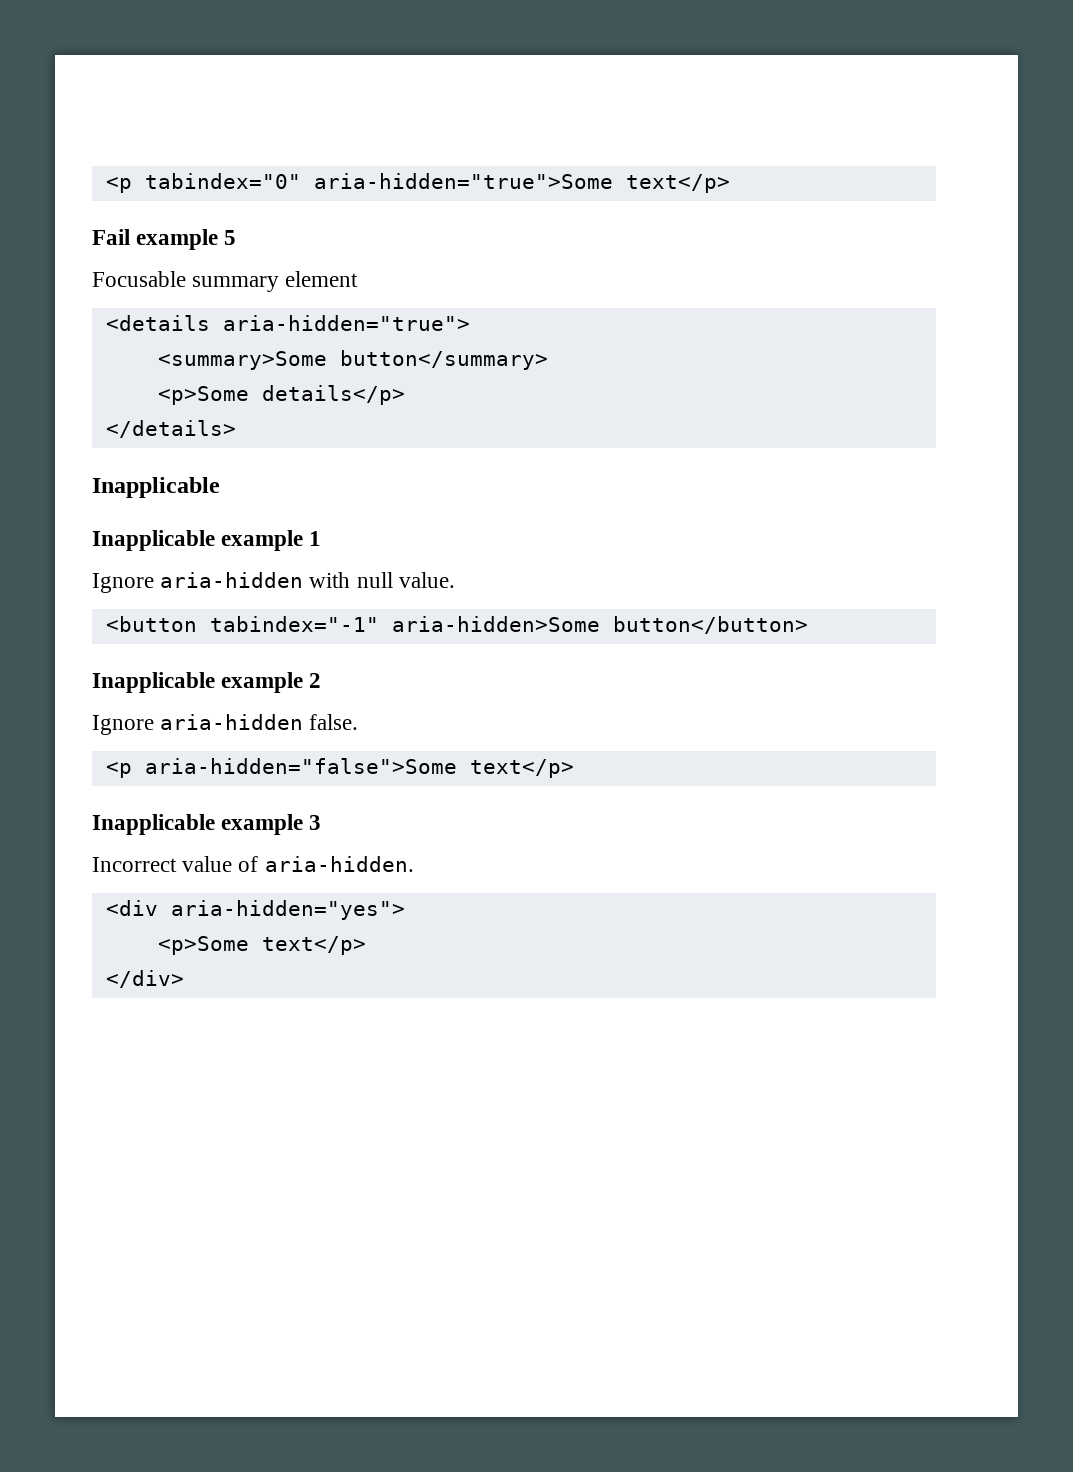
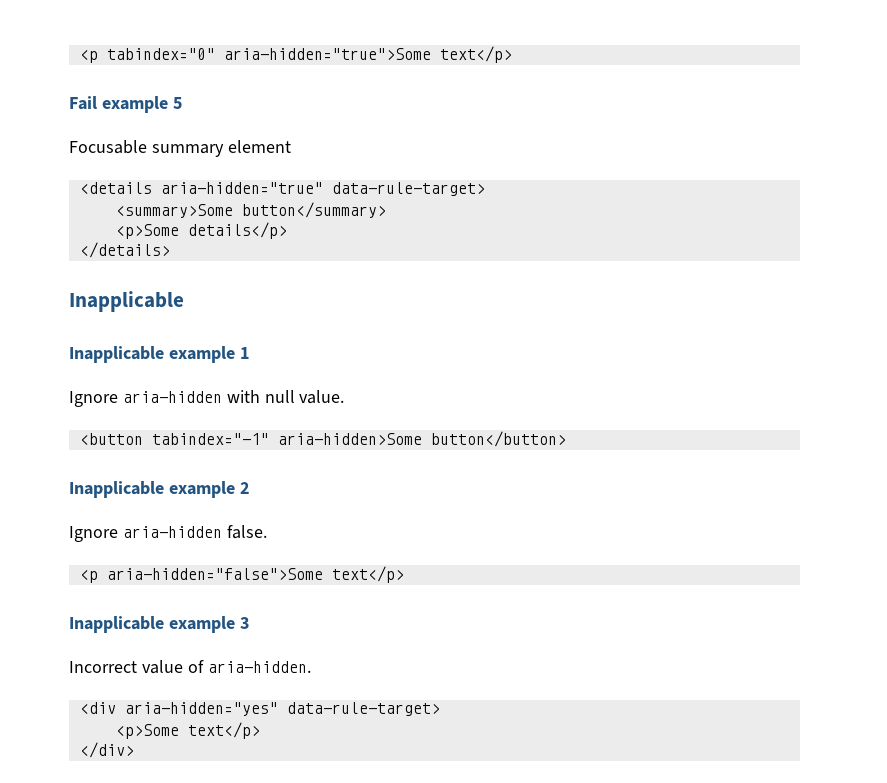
- <details aria-hidden="true">
+ <details aria-hidden="true" data-rule-target>
- <div aria-hidden="yes">
+ <div aria-hidden="yes" data-rule-target>

